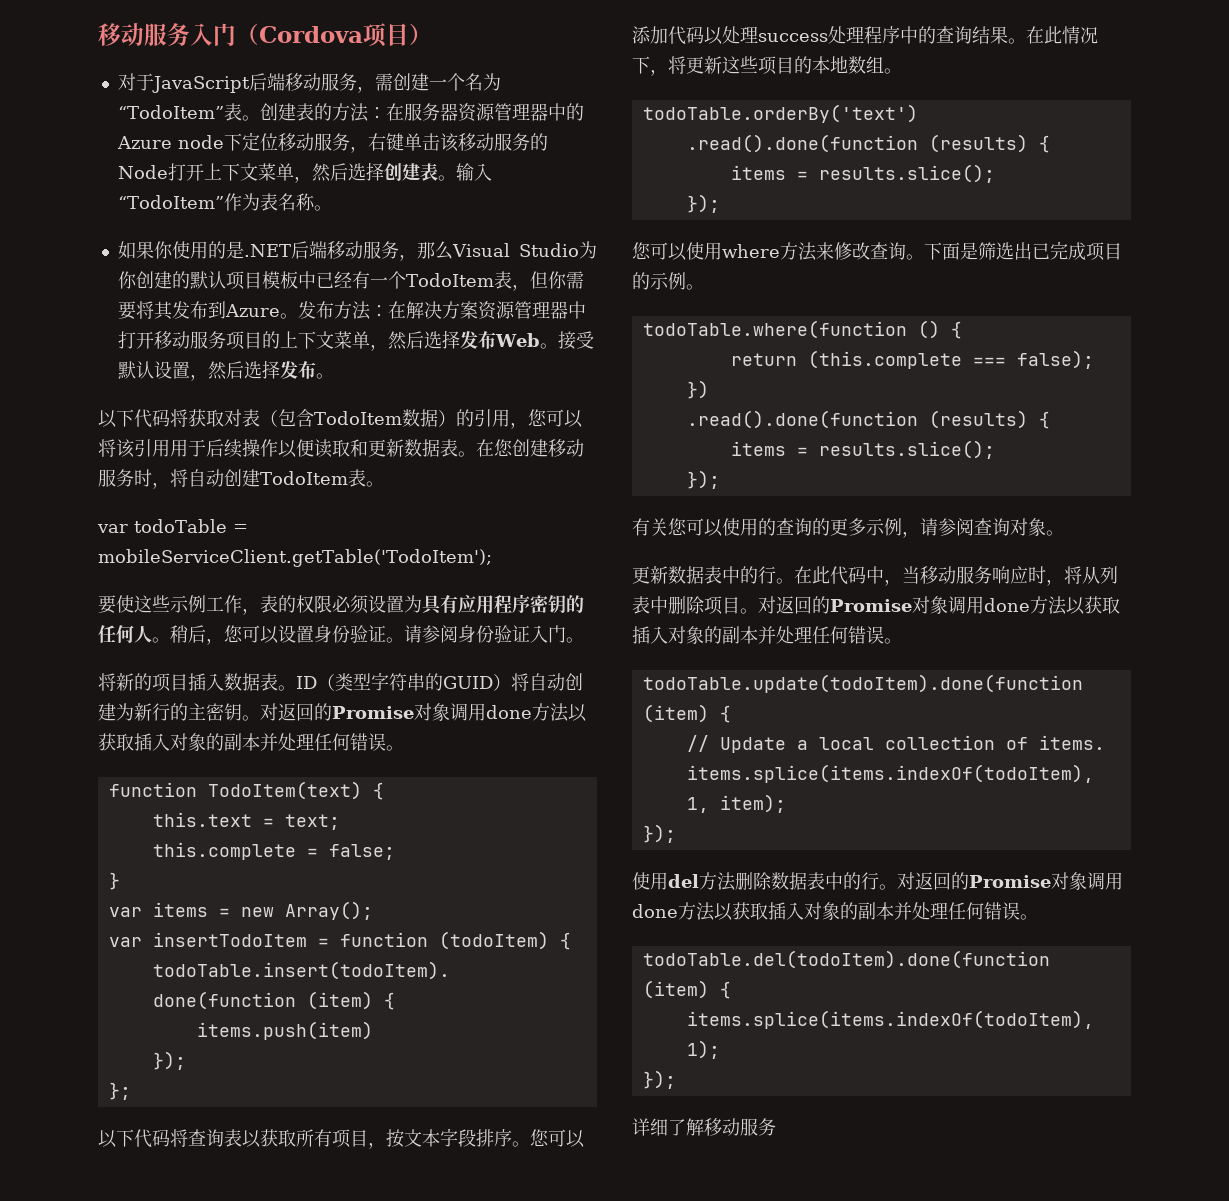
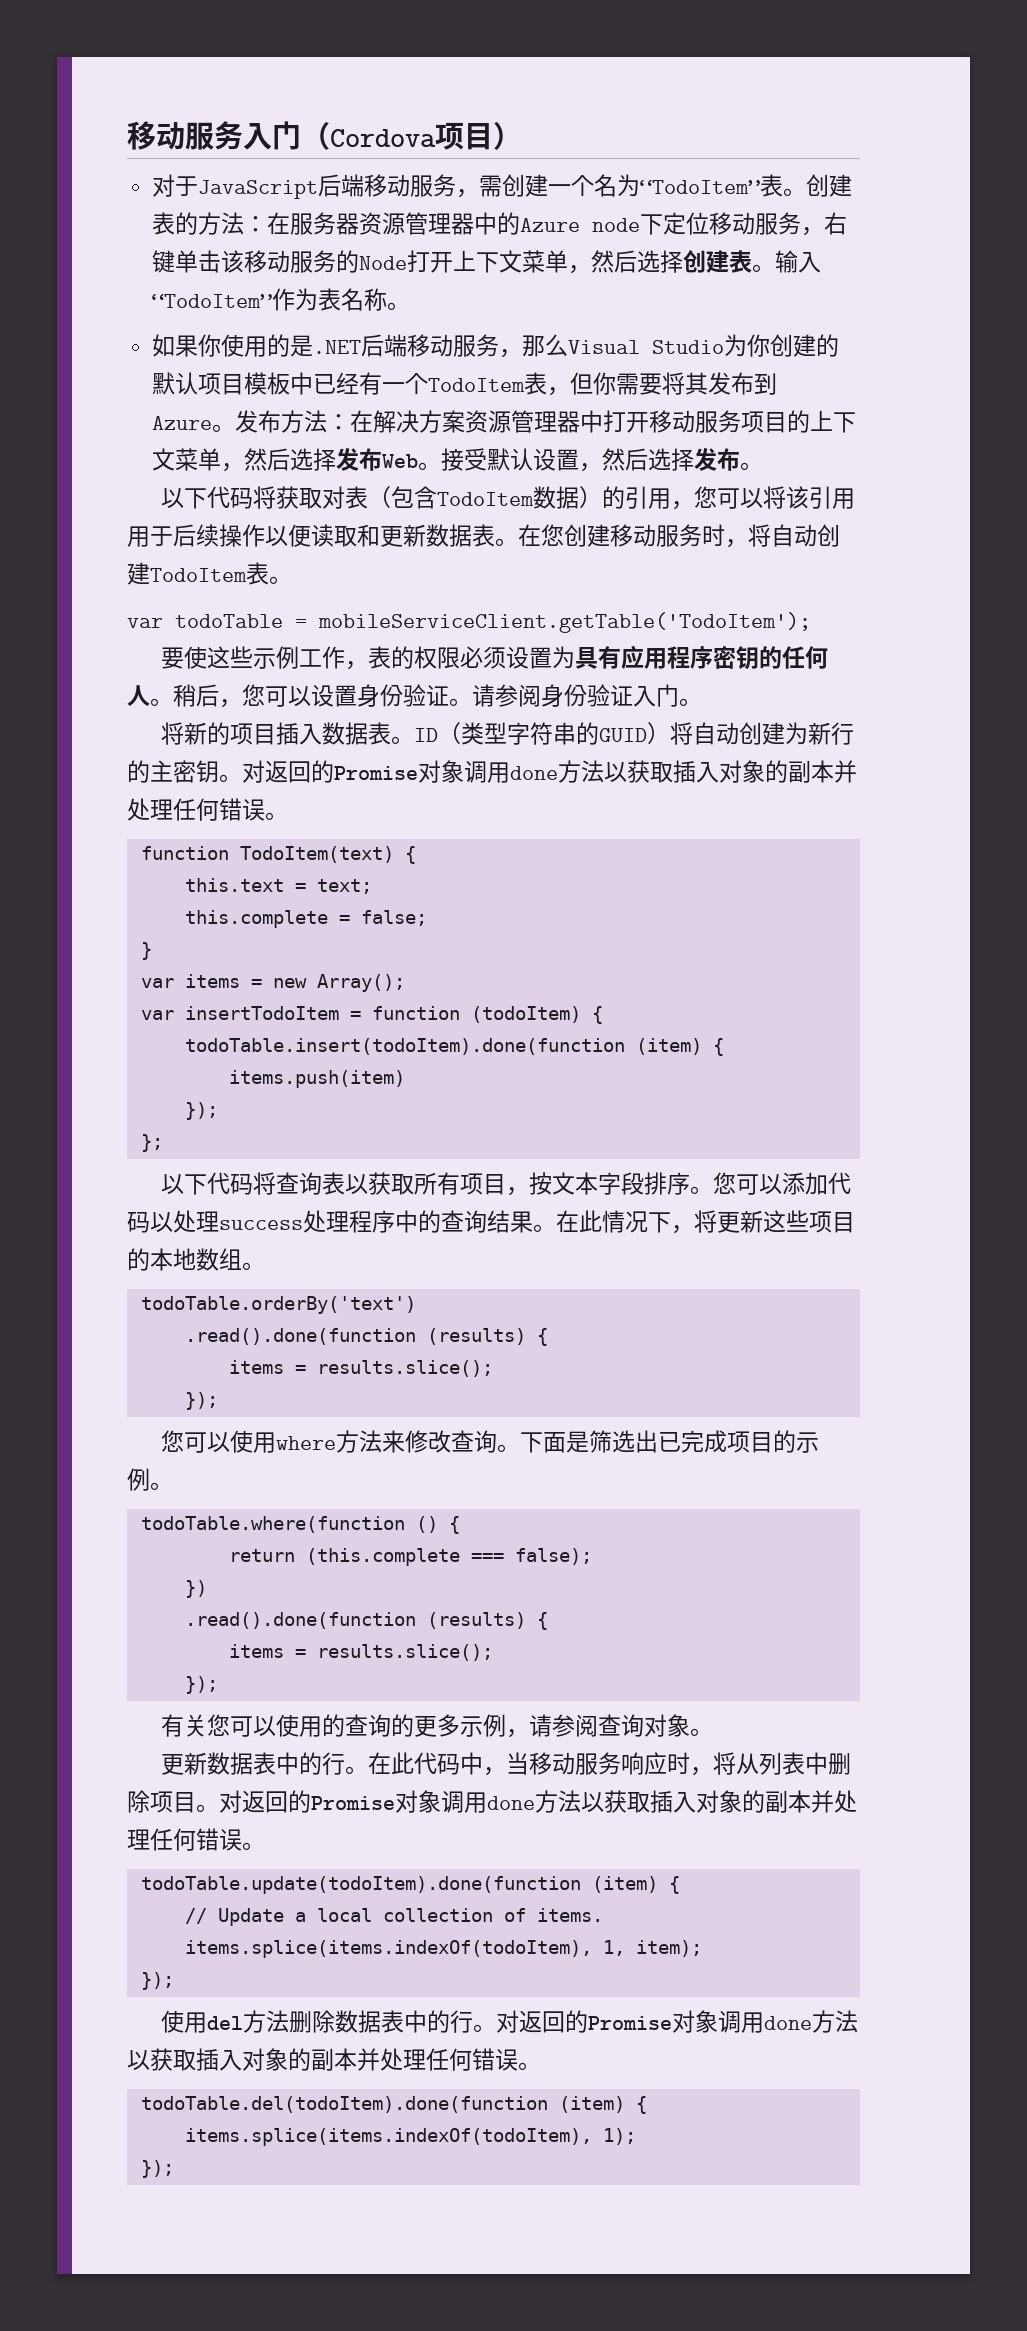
- 详细了解移动服务

